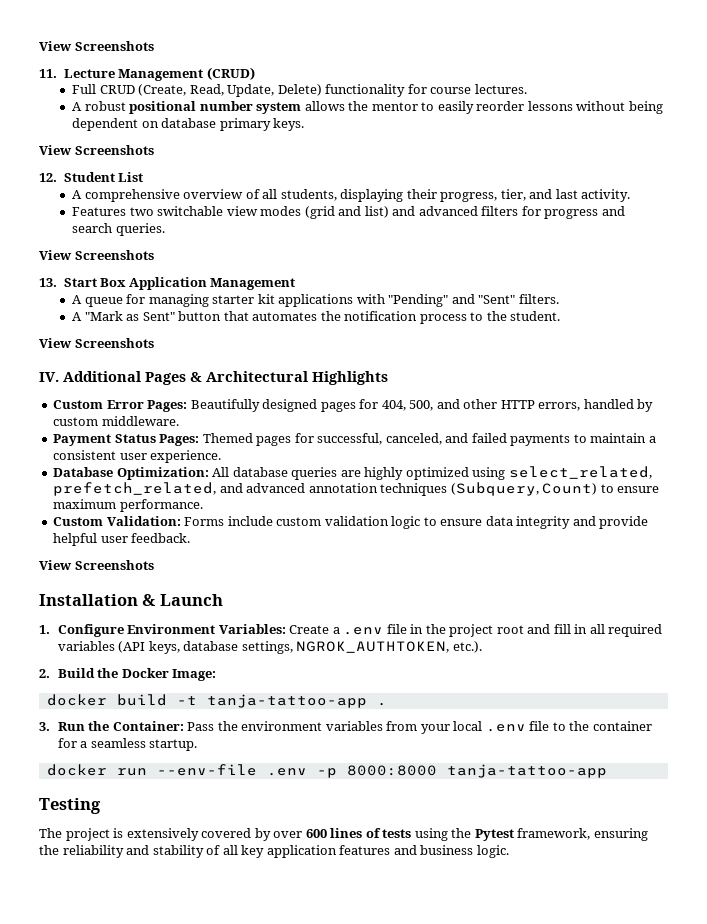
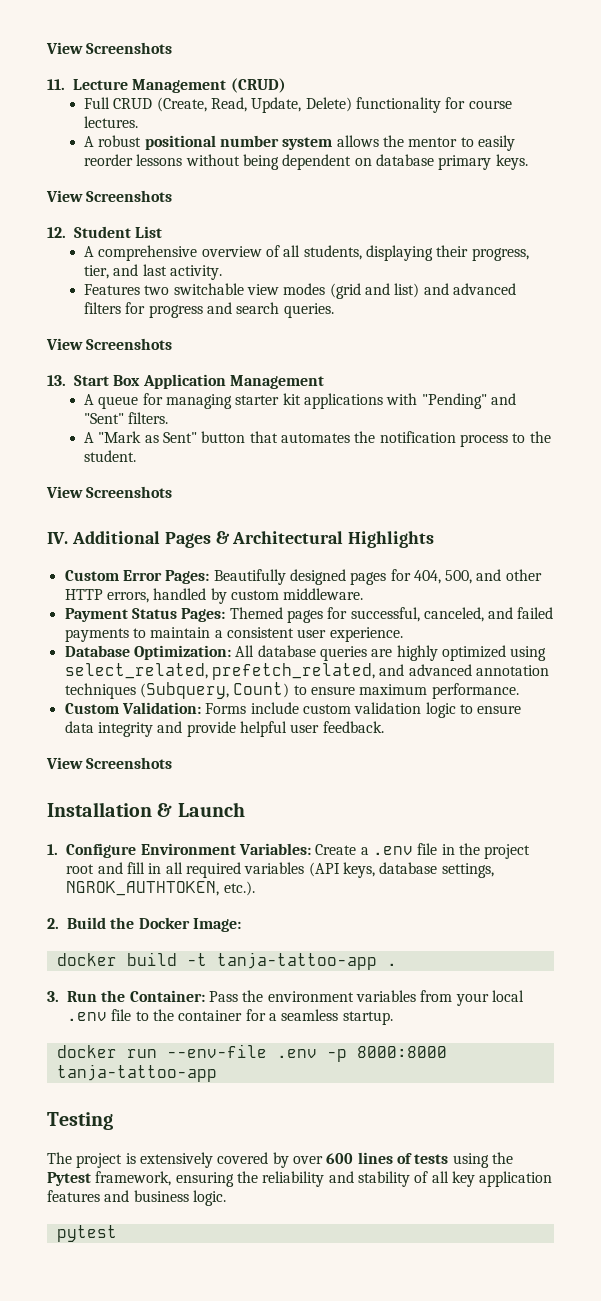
+ pytest

